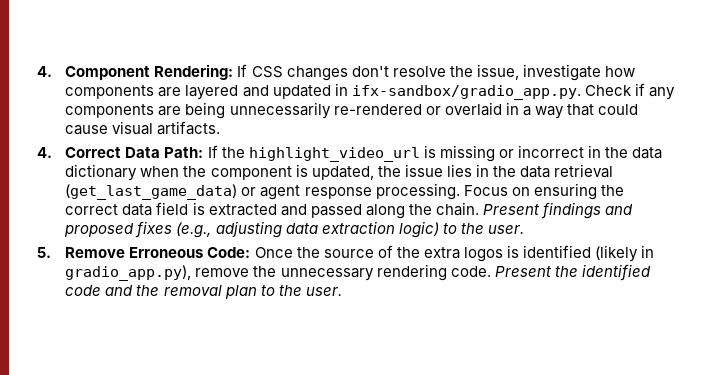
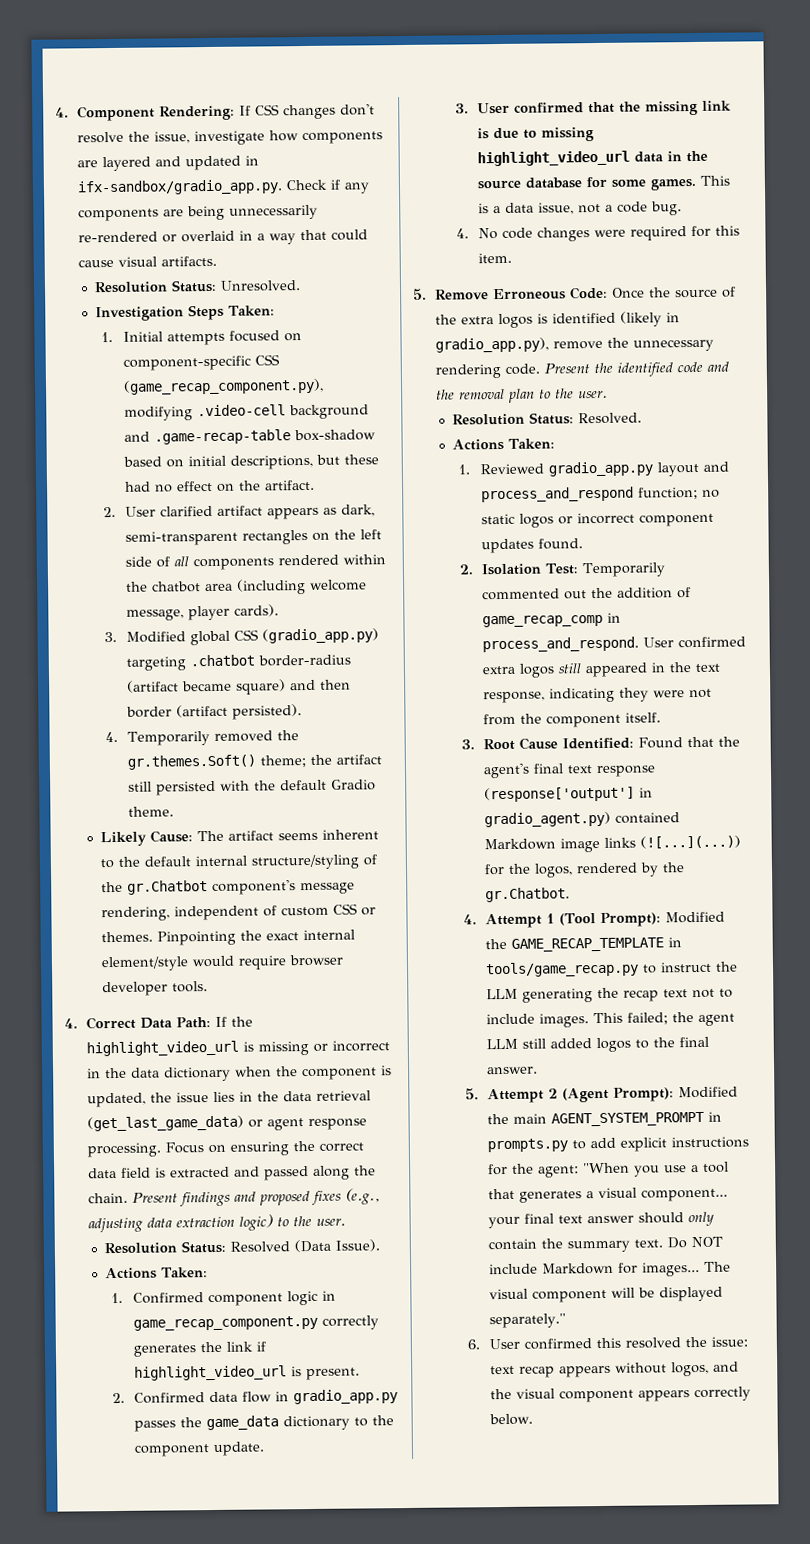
+ Resolution Status: Unresolved.
+ Investigation Steps Taken:
+ 1. Initial attempts focused on component-specific CSS (game_recap_component.py), modifying .video-cell background and .game-recap-table box-shadow based on initial descriptions, but these had no effect on the artifact.
+ 2. User clarified artifact appears as dark, semi-transparent rectangles on the left side of all components rendered within the chatbot area (including welcome message, player cards).
+ 3. Modified global CSS (gradio_app.py) targeting .chatbot border-radius (artifact became square) and then border (artifact persisted).
+ 4. Temporarily removed the gr.themes.Soft() theme; the artifact still persisted with the default Gradio theme.
+ Likely Cause: The artifact seems inherent to the default internal structure/styling of the gr.Chatbot component's message rendering, independent of custom CSS or themes. Pinpointing the exact internal element/style would require browser developer tools.
+ Resolution Status: Resolved (Data Issue).
+ Actions Taken:
+ 1. Confirmed component logic in game_recap_component.py correctly generates the link if highlight_video_url is present.
+ 2. Confirmed data flow in gradio_app.py passes the game_data dictionary to the component update.
+ 3. User confirmed that the missing link is due to missing highlight_video_url data in the source database for some games. This is a data issue, not a code bug.
+ 4. No code changes were required for this item.
+ Resolution Status: Resolved.
+ Actions Taken:
+ 1. Reviewed gradio_app.py layout and process_and_respond function; no static logos or incorrect component updates found.
+ 2. Isolation Test: Temporarily commented out the addition of game_recap_comp in process_and_respond. User confirmed extra logos still appeared in the text response, indicating they were not from the component itself.
+ 3. Root Cause Identified: Found that the agent's final text response (response['output'] in gradio_agent.py) contained Markdown image links (![...](...)) for the logos, rendered by the gr.Chatbot.
+ 4. Attempt 1 (Tool Prompt): Modified the GAME_RECAP_TEMPLATE in tools/game_recap.py to instruct the LLM generating the recap text not to include images. This failed; the agent LLM still added logos to the final answer.
+ 5. Attempt 2 (Agent Prompt): Modified the main AGENT_SYSTEM_PROMPT in prompts.py to add explicit instructions for the agent: "When you use a tool that generates a visual component... your final text answer should only contain the summary text. Do NOT include Markdown for images... The visual component will be displayed separately."
+ 6. User confirmed this resolved the issue: text recap appears without logos, and the visual component appears correctly below.

